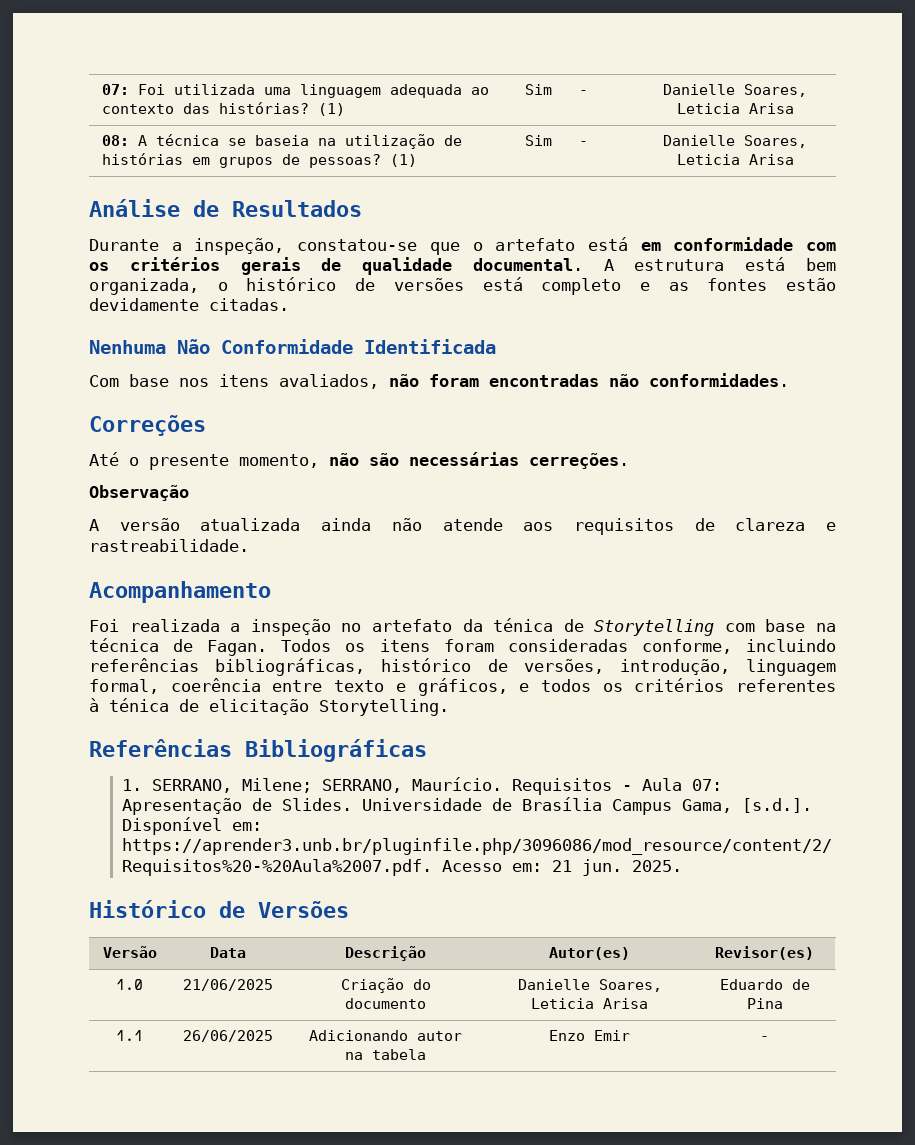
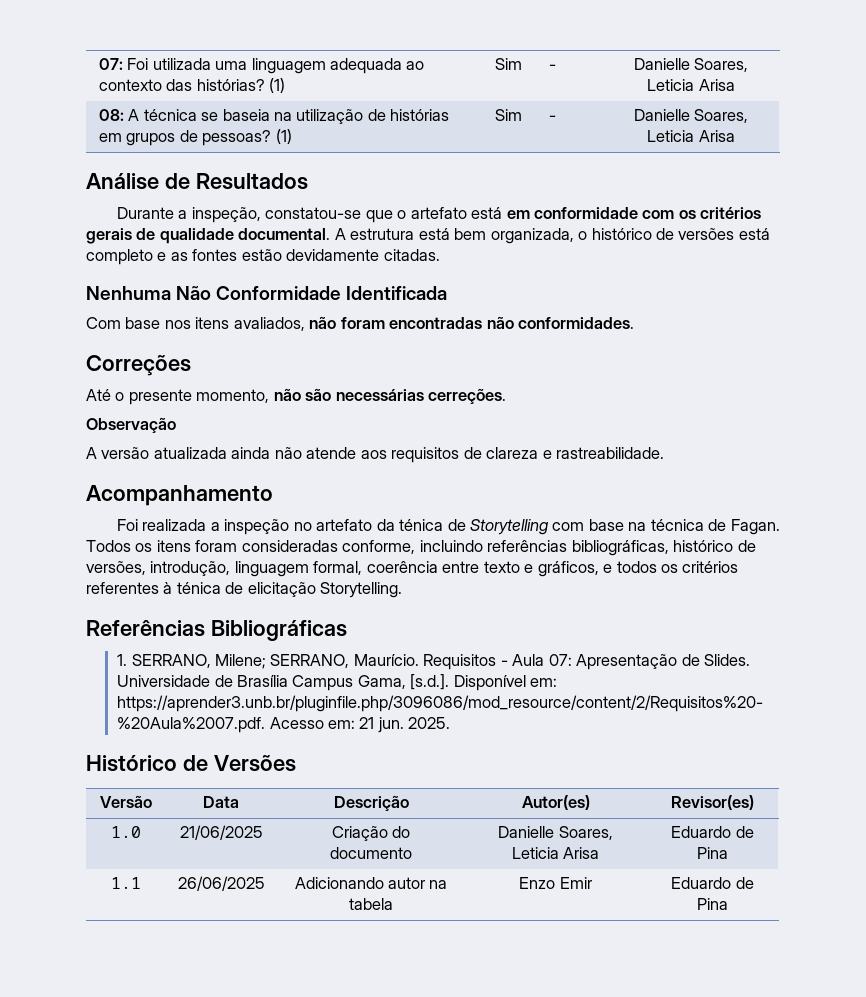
- 1.1 | 26/06/2025 | Adicionando autor na tabela | Enzo Emir | -
+ 1.1 | 26/06/2025 | Adicionando autor na tabela | Enzo Emir | Eduardo de Pina

